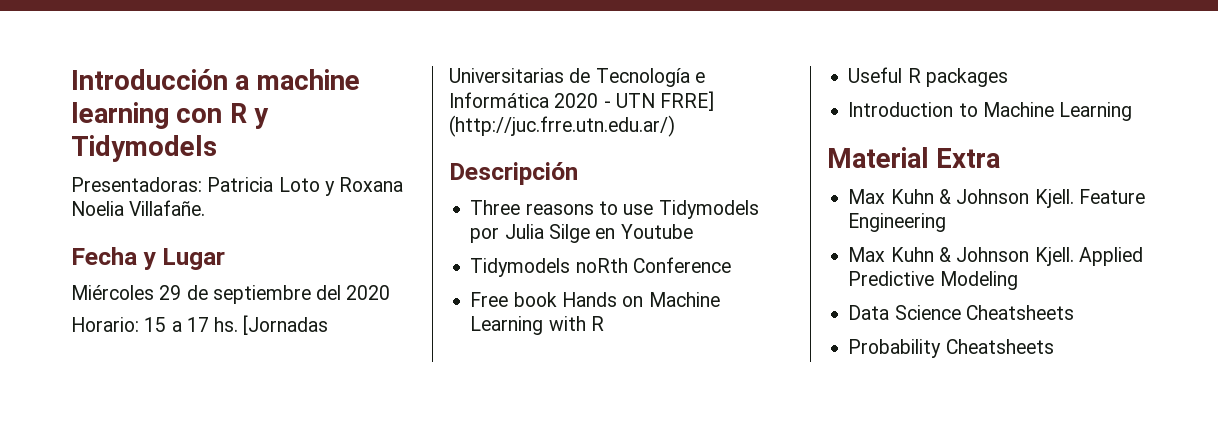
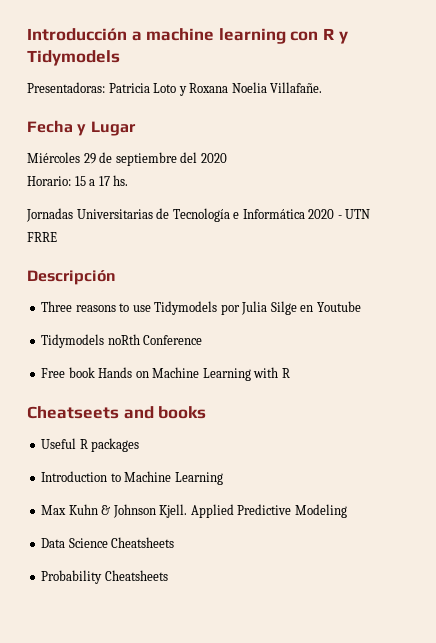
- Horario: 15 a 17 hs. [Jornadas Universitarias de Tecnología e Informática 2020 - UTN FRRE] (http://juc.frre.utn.edu.ar/)
+ Horario: 15 a 17 hs.
+ Jornadas Universitarias de Tecnología e Informática 2020 - UTN FRRE
+ Cheatseets and books
- Material Extra
- Max Kuhn & Johnson Kjell. Feature Engineering

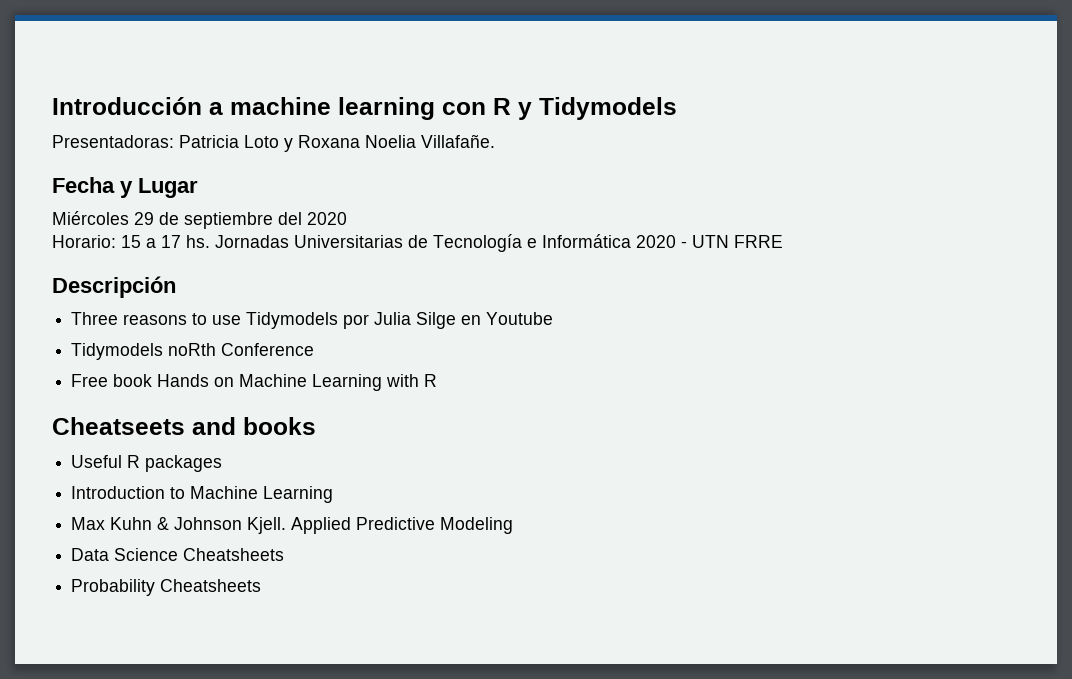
- Horario: 15 a 17 hs.
- Jornadas Universitarias de Tecnología e Informática 2020 - UTN FRRE
+ Horario: 15 a 17 hs. Jornadas Universitarias de Tecnología e Informática 2020 - UTN FRRE

